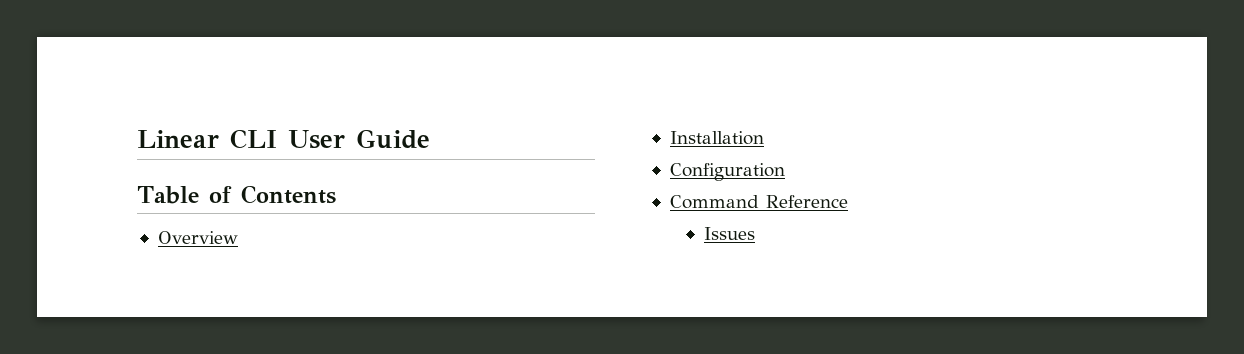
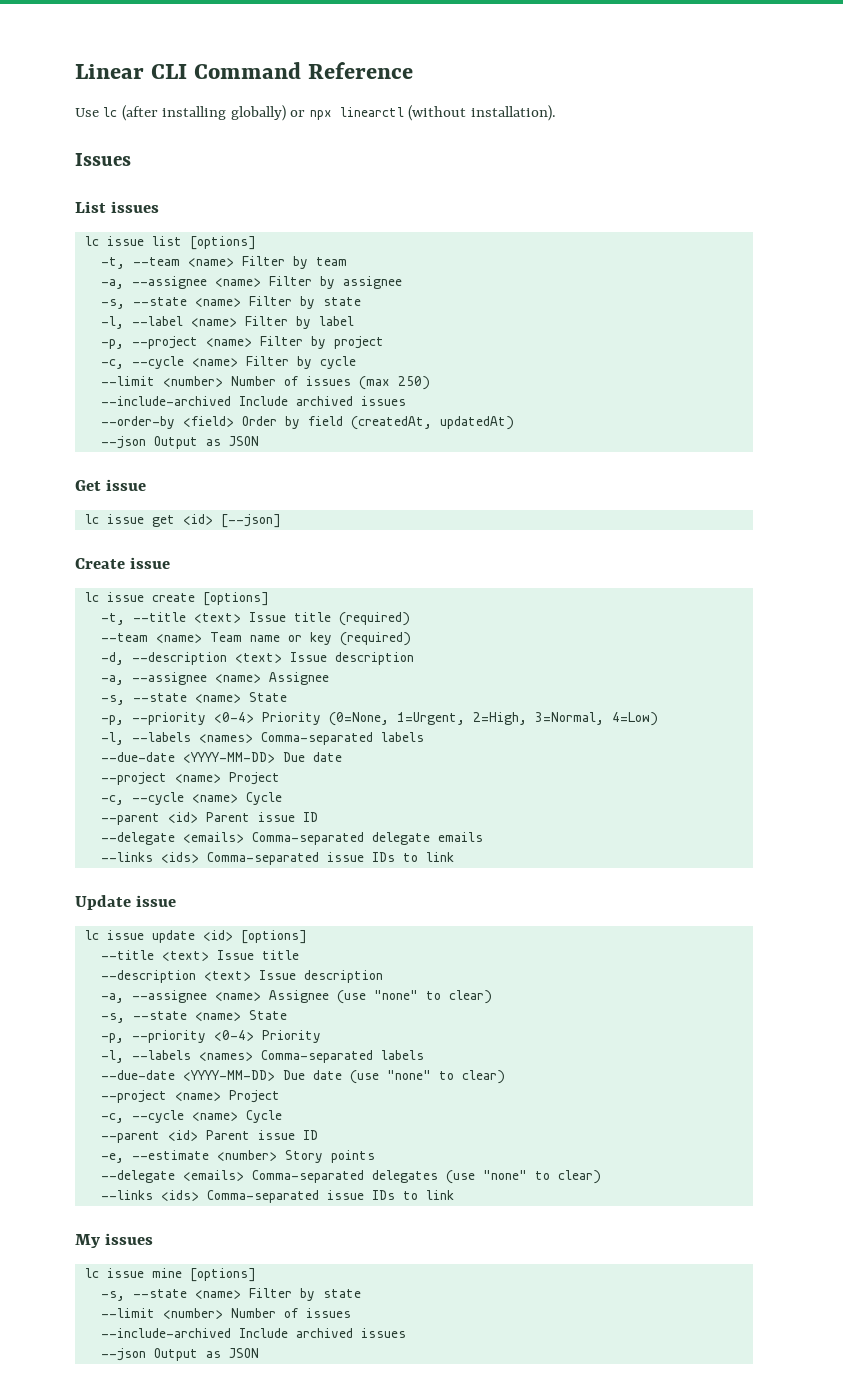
- Linear CLI User Guide
- Table of Contents
- Overview
- Installation
- Configuration
- Command Reference
+ Linear CLI Command Reference
+ Use lc (after installing globally) or npx linearctl (without installation).
  Issues
+ List issues
+ lc issue list [options]
+ -t, --team <name> Filter by team
+ -a, --assignee <name> Filter by assignee
+ -s, --state <name> Filter by state
+ -l, --label <name> Filter by label
+ -p, --project <name> Filter by project
+ -c, --cycle <name> Filter by cycle
+ --limit <number> Number of issues (max 250)
+ --include-archived Include archived issues
+ --order-by <field> Order by field (createdAt, updatedAt)
+ --json Output as JSON
+ Get issue
+ lc issue get <id> [--json]
+ Create issue
+ lc issue create [options]
+ -t, --title <text> Issue title (required)
+ --team <name> Team name or key (required)
+ -d, --description <text> Issue description
+ -a, --assignee <name> Assignee
+ -s, --state <name> State
+ -p, --priority <0-4> Priority (0=None, 1=Urgent, 2=High, 3=Normal, 4=Low)
+ -l, --labels <names> Comma-separated labels
+ --due-date <YYYY-MM-DD> Due date
+ --project <name> Project
+ -c, --cycle <name> Cycle
+ --parent <id> Parent issue ID
+ --delegate <emails> Comma-separated delegate emails
+ --links <ids> Comma-separated issue IDs to link
+ Update issue
+ lc issue update <id> [options]
+ --title <text> Issue title
+ --description <text> Issue description
+ -a, --assignee <name> Assignee (use "none" to clear)
+ -s, --state <name> State
+ -p, --priority <0-4> Priority
+ -l, --labels <names> Comma-separated labels
+ --due-date <YYYY-MM-DD> Due date (use "none" to clear)
+ --project <name> Project
+ -c, --cycle <name> Cycle
+ --parent <id> Parent issue ID
+ -e, --estimate <number> Story points
+ --delegate <emails> Comma-separated delegates (use "none" to clear)
+ --links <ids> Comma-separated issue IDs to link
+ My issues
+ lc issue mine [options]
+ -s, --state <name> Filter by state
+ --limit <number> Number of issues
+ --include-archived Include archived issues
+ --json Output as JSON

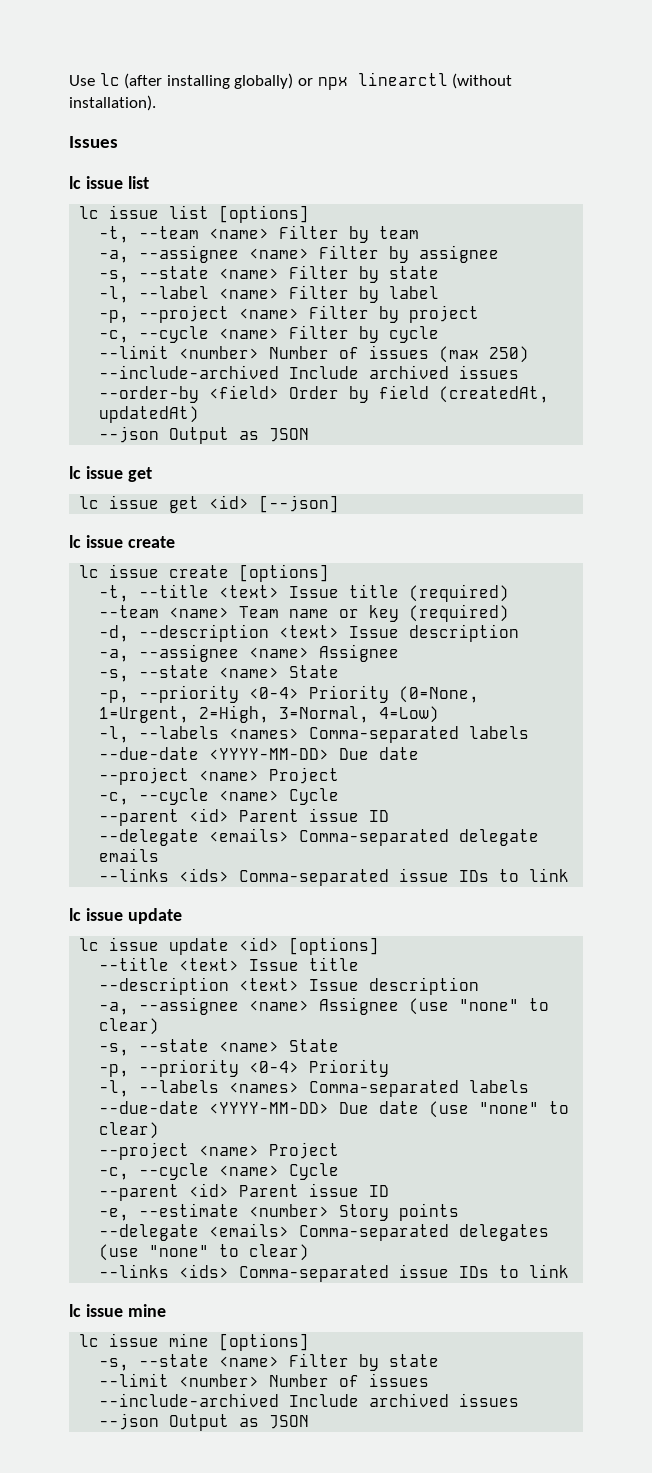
- Linear CLI Command Reference
  Issues
- List issues
+ lc issue list
  --order-by <field> Order by field (createdAt, updatedAt)
  --json Output as JSON
- Get issue
+ lc issue get
  lc issue get <id> [--json]
- Create issue
+ lc issue create
  --delegate <emails> Comma-separated delegate emails
  --links <ids> Comma-separated issue IDs to link
- Update issue
+ lc issue update
  --delegate <emails> Comma-separated delegates (use "none" to clear)
  --links <ids> Comma-separated issue IDs to link
- My issues
+ lc issue mine

